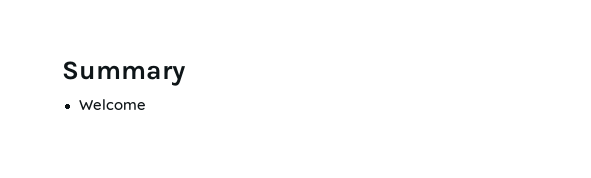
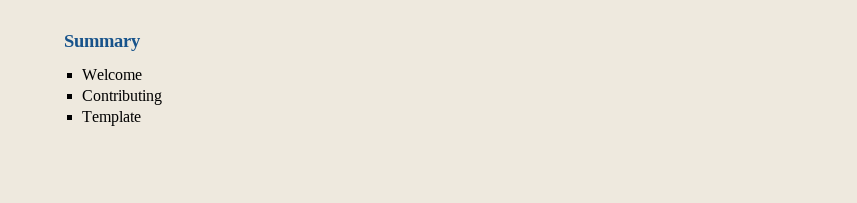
+ Contributing
+ Template

